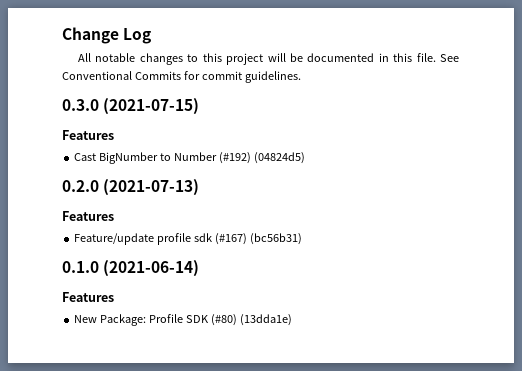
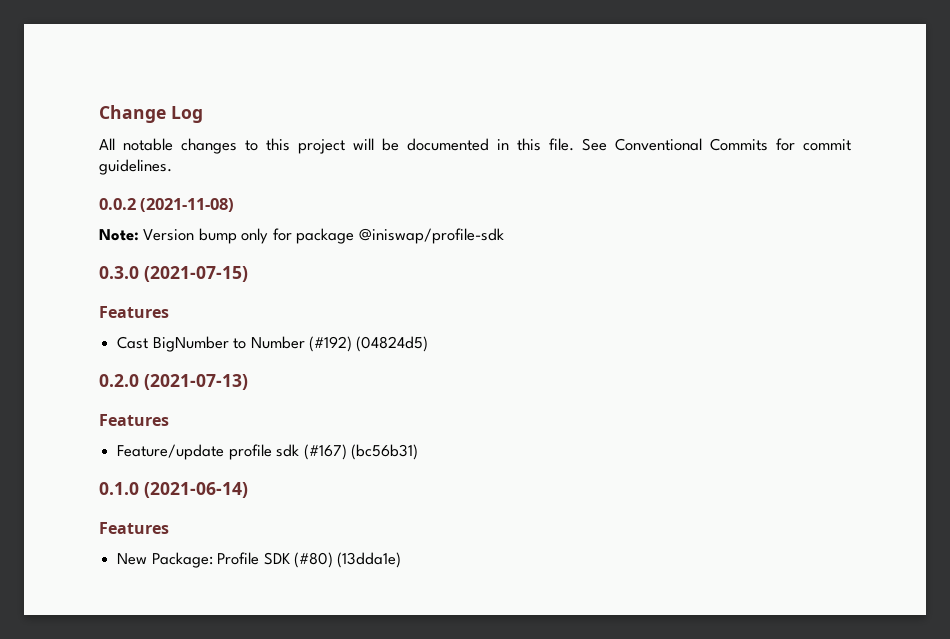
+ 0.0.2 (2021-11-08)
+ Note: Version bump only for package @iniswap/profile-sdk

